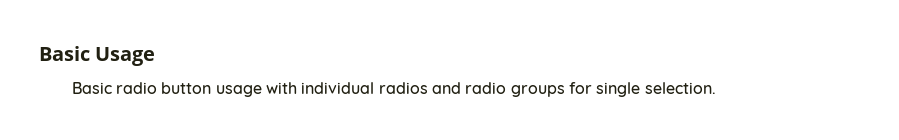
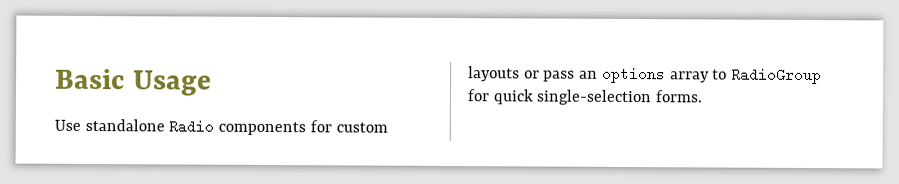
- Basic radio button usage with individual radios and radio groups for single selection.
+ Use standalone Radio components for custom layouts or pass an options array to RadioGroup for quick single-selection forms.

